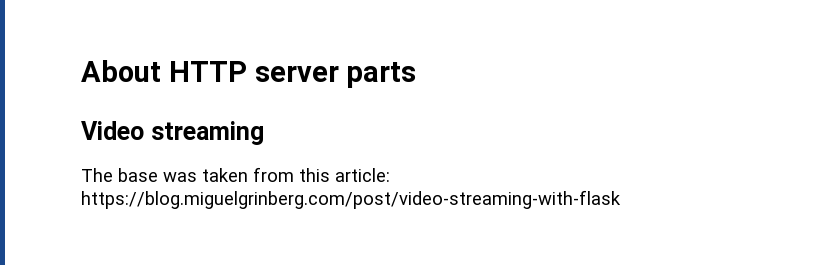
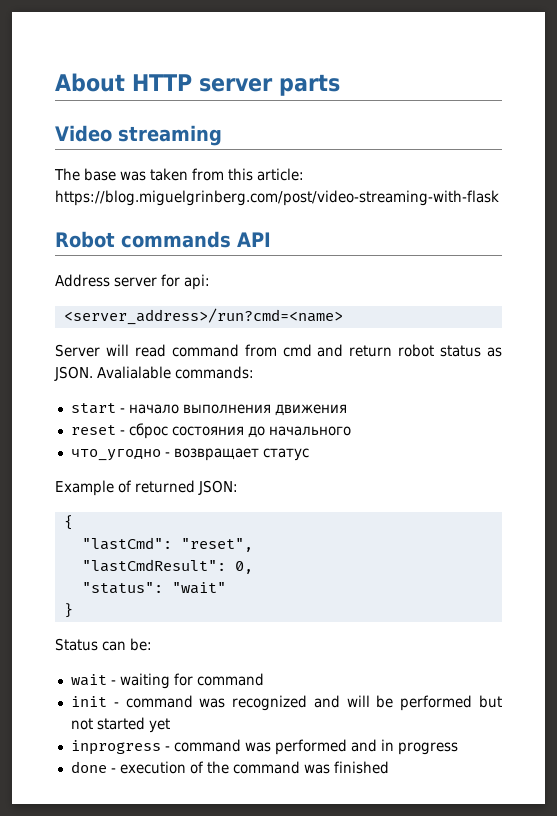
+ Robot commands API
+ Address server for api:
+ <server_address>/run?cmd=<name>
+ Server will read command from cmd and return robot status as JSON. Avalialable commands:
+ start - начало выполнения движения
+ reset - сброс состояния до начального
+ что_угодно - возвращает статус
+ Example of returned JSON:
+ {
+ "lastCmd": "reset",
+ "lastCmdResult": 0,
+ "status": "wait"
+ }
+ Status can be:
+ wait - waiting for command
+ init - command was recognized and will be performed but not started yet
+ inprogress - command was performed and in progress
+ done - execution of the command was finished

